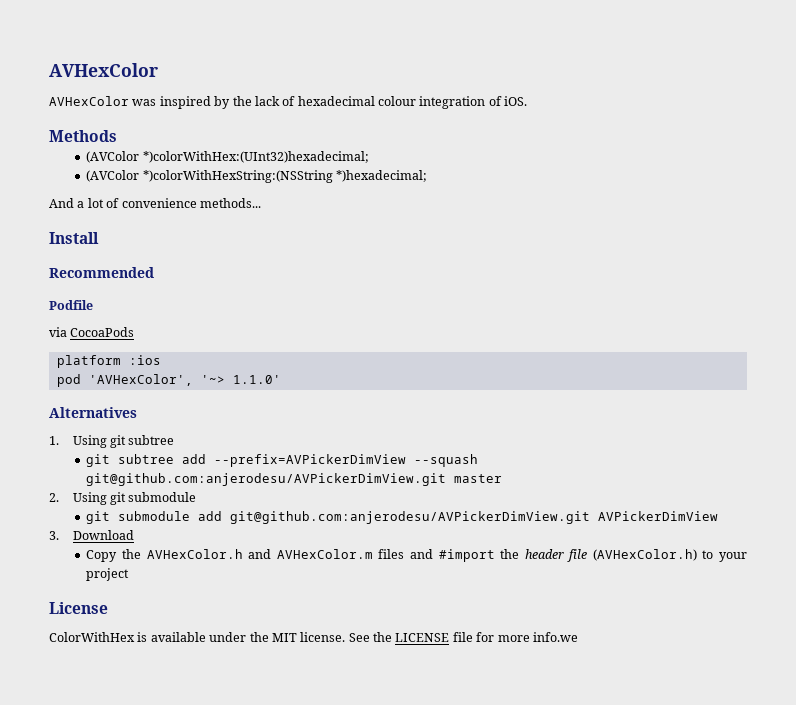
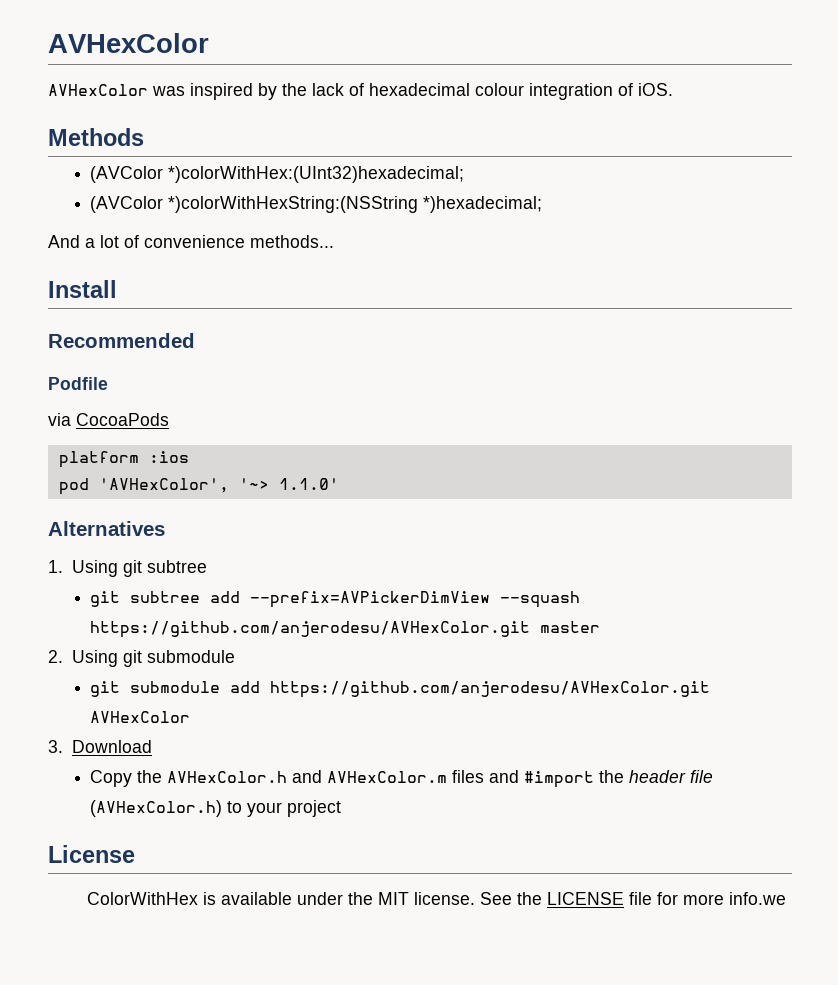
- git subtree add --prefix=AVPickerDimView --squash git@github.com:anjerodesu/AVPickerDimView.git master
+ git subtree add --prefix=AVPickerDimView --squash https://github.com/anjerodesu/AVHexColor.git master
- git submodule add git@github.com:anjerodesu/AVPickerDimView.git AVPickerDimView
+ git submodule add https://github.com/anjerodesu/AVHexColor.git AVHexColor

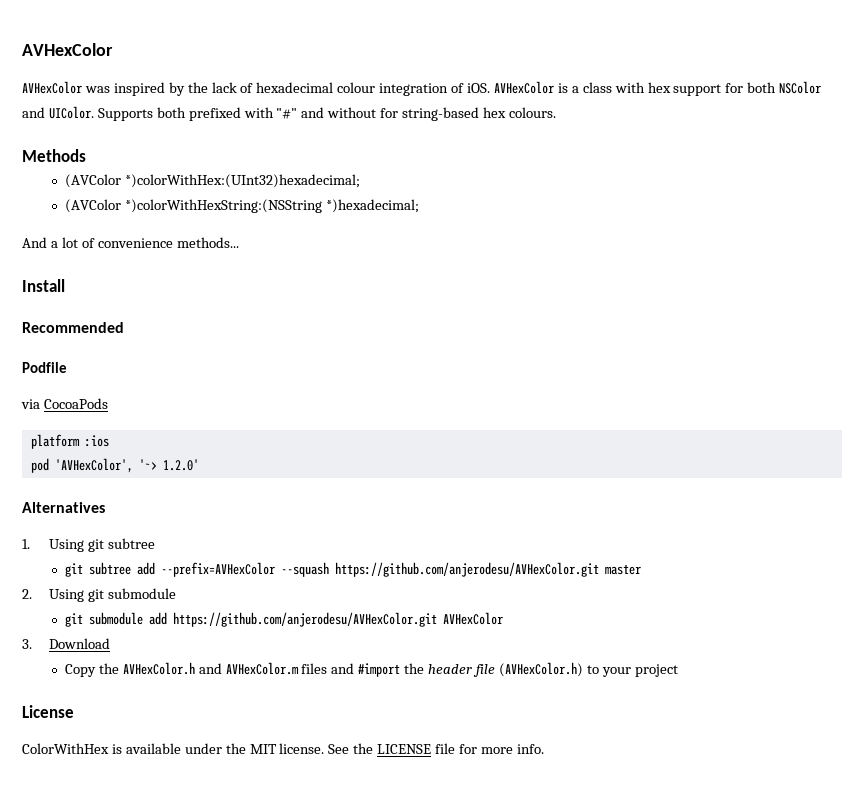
+ AVHexColor is a class with hex support for both NSColor and UIColor. Supports both prefixed with "#" and without for string-based hex colours.
- pod 'AVHexColor', '~> 1.1.0'
+ pod 'AVHexColor', '~> 1.2.0'
- git subtree add --prefix=AVPickerDimView --squash https://github.com/anjerodesu/AVHexColor.git master
+ git subtree add --prefix=AVHexColor --squash https://github.com/anjerodesu/AVHexColor.git master
- See the LICENSE file for more info.we
+ See the LICENSE file for more info.

